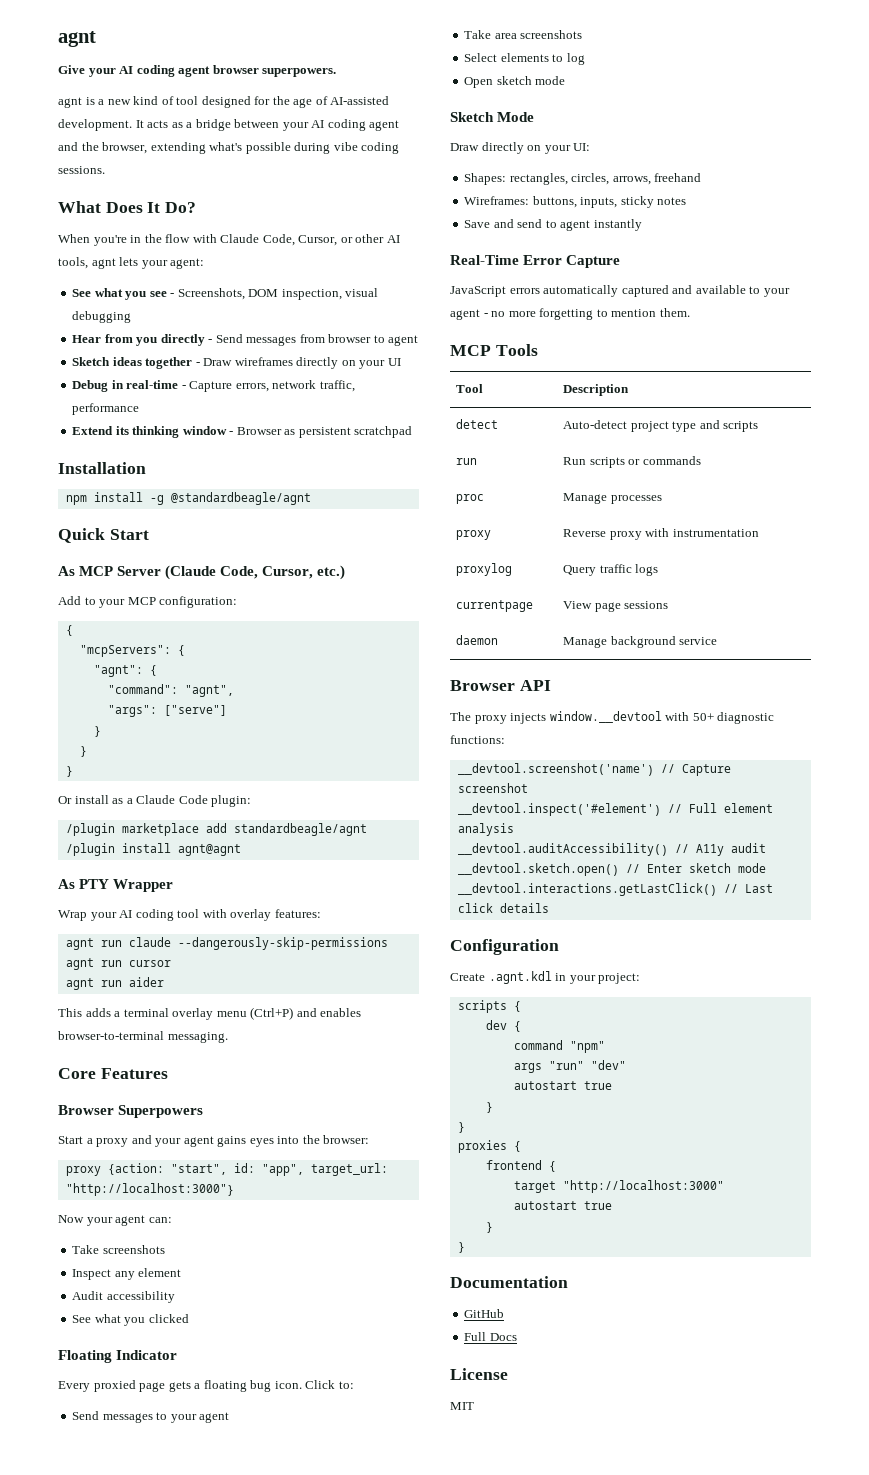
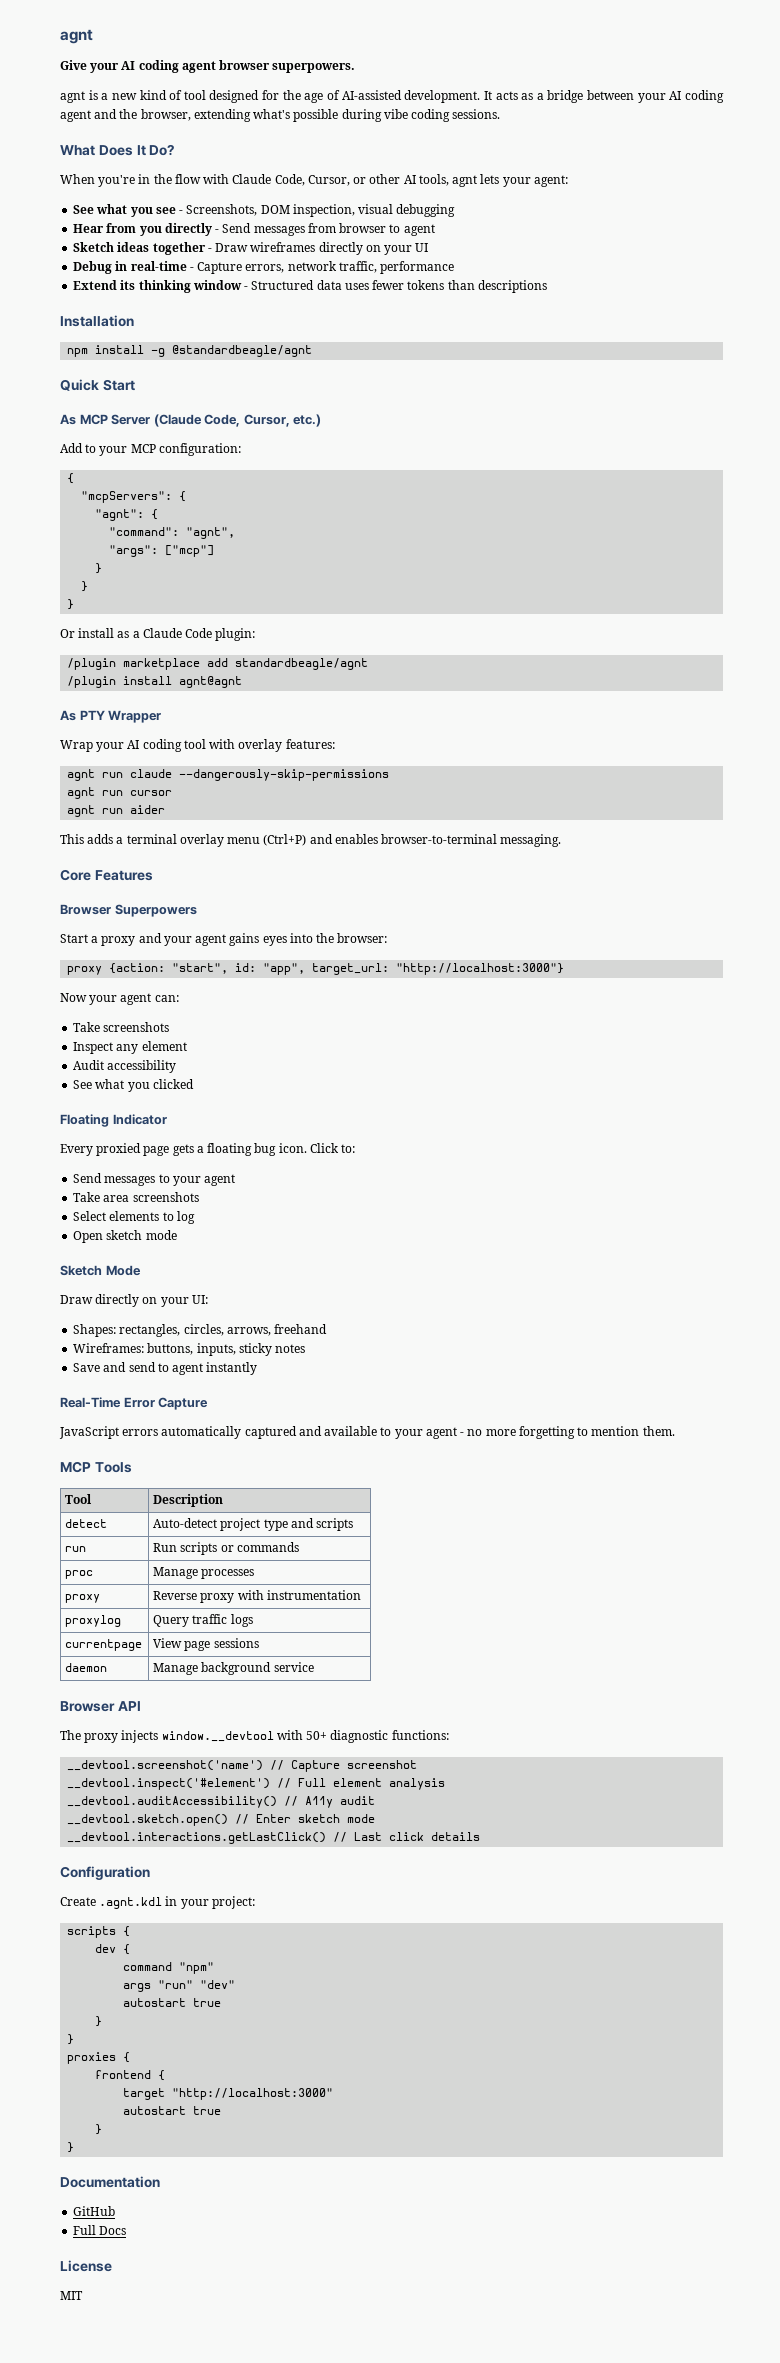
- Extend its thinking window - Browser as persistent scratchpad
+ Extend its thinking window - Structured data uses fewer tokens than descriptions
- "args": ["serve"]
+ "args": ["mcp"]

